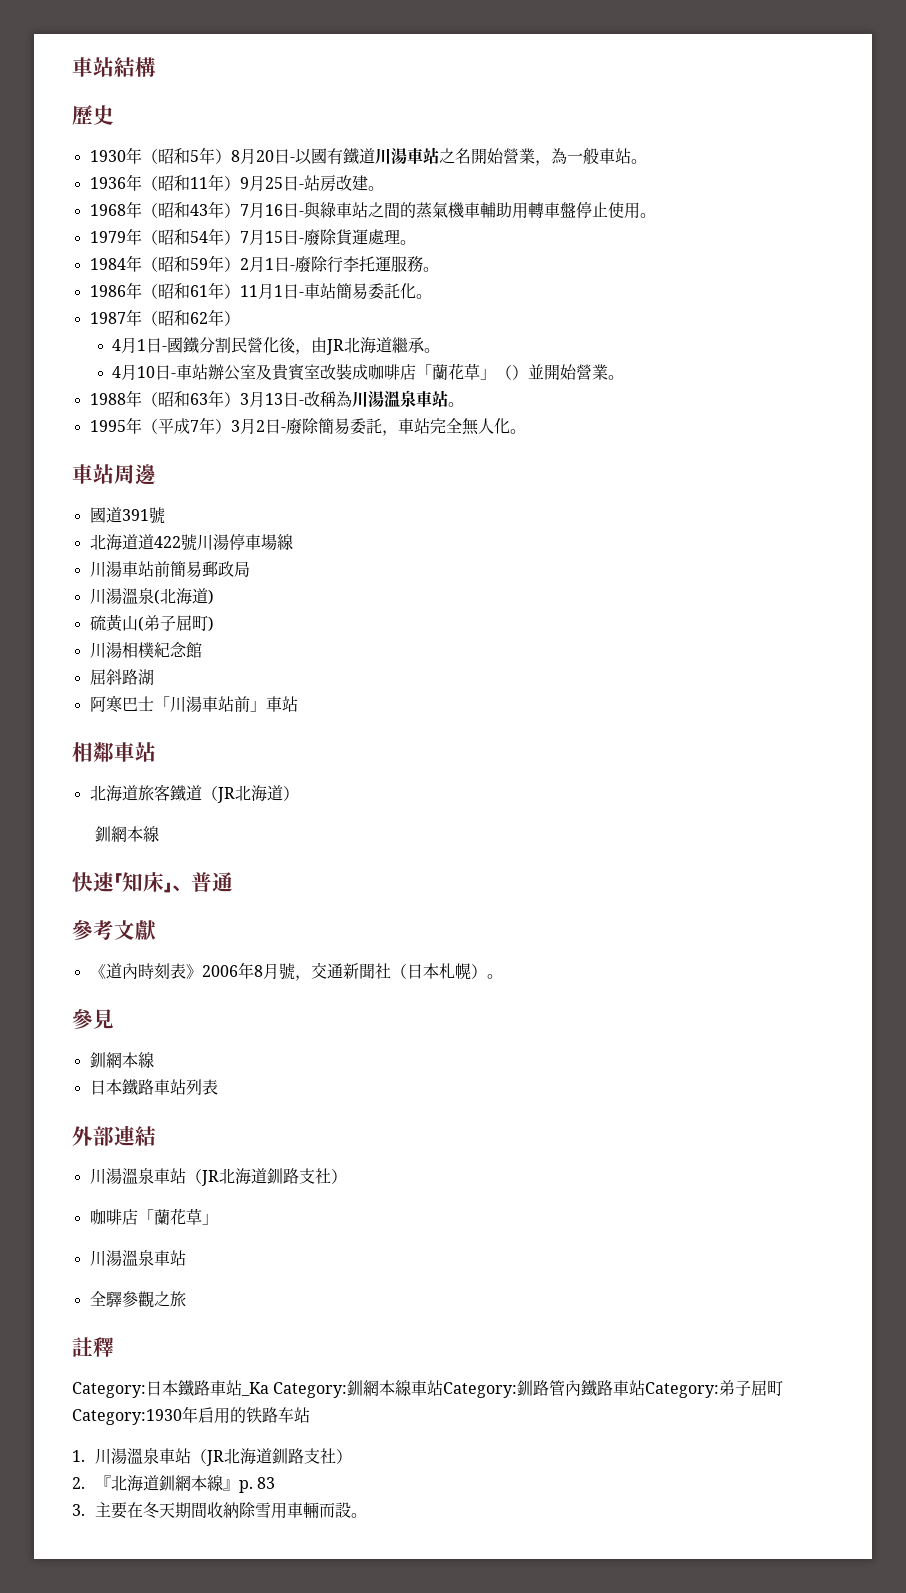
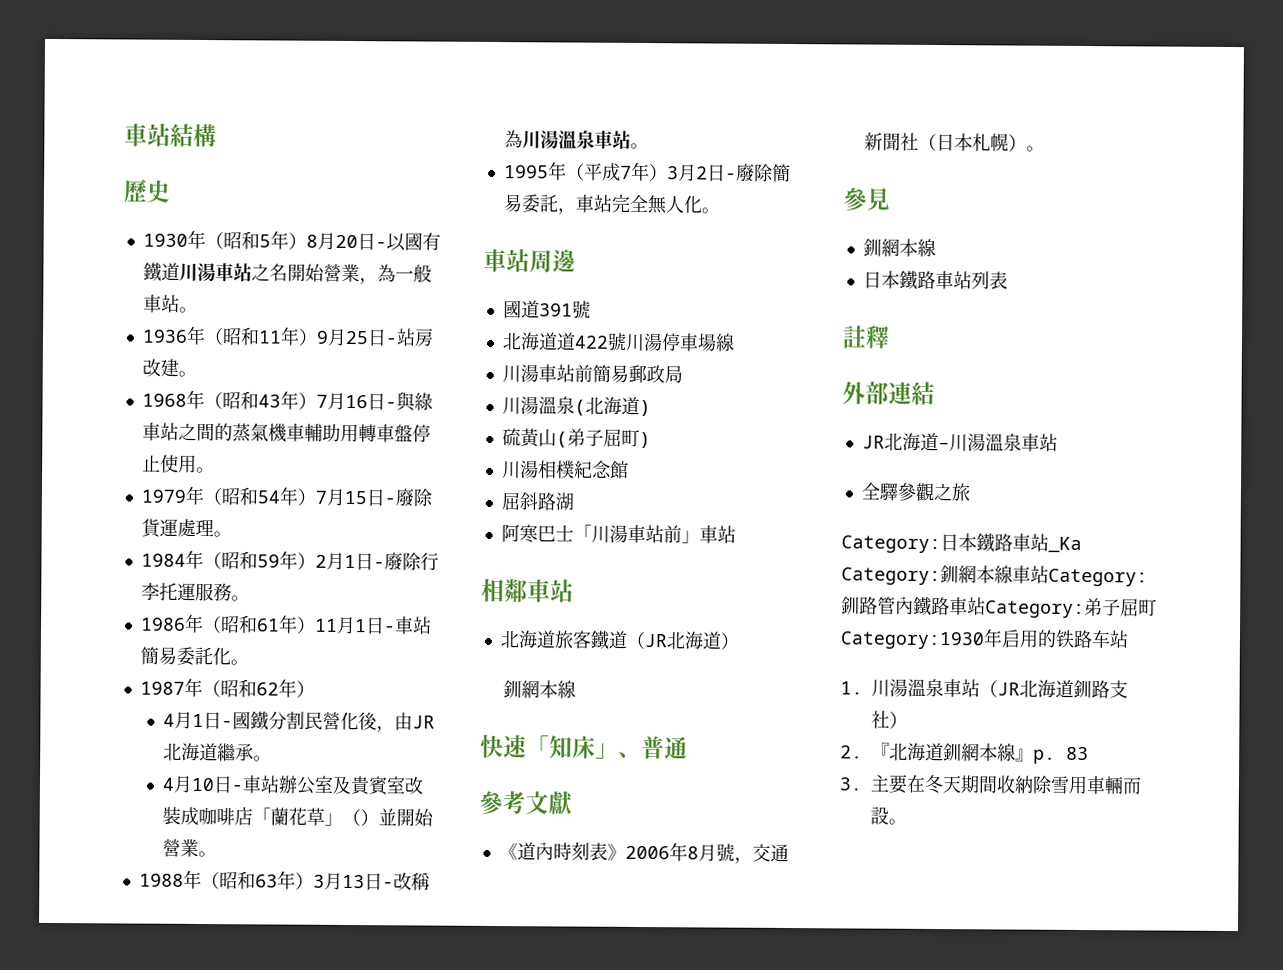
+ 註釋
  外部連結
- 川湯溫泉車站（JR北海道釧路支社）
- 咖啡店「蘭花草」
- 川湯溫泉車站
+ JR北海道–川湯溫泉車站
- 註釋

